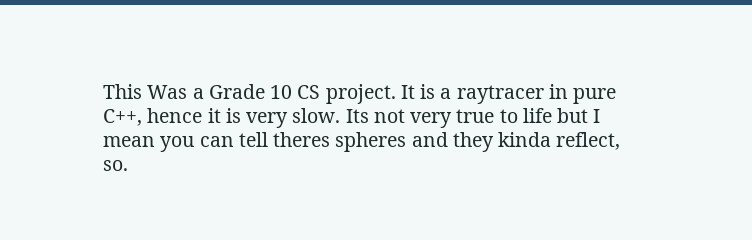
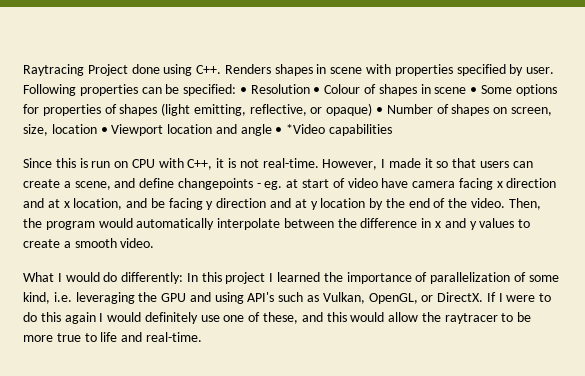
- This Was a Grade 10 CS project. It is a raytracer in pure C++, hence it is very slow. Its not very true to life but I mean you can tell theres spheres and they kinda reflect, so.
+ Raytracing Project done using C++. Renders shapes in scene with properties specified by user. Following properties can be specified: • Resolution • Colour of shapes in scene • Some options for properties of shapes (light emitting, reflective, or opaque) • Number of shapes on screen, size, location • Viewport location and angle • *Video capabilities
+ Since this is run on CPU with C++, it is not real-time. However, I made it so that users can create a scene, and define changepoints - eg. at start of video have camera facing x direction and at x location, and be facing y direction and at y location by the end of the video. Then, the program would automatically interpolate between the difference in x and y values to create a smooth video.
+ What I would do differently: In this project I learned the importance of parallelization of some kind, i.e. leveraging the GPU and using API's such as Vulkan, OpenGL, or DirectX. If I were to do this again I would definitely use one of these, and this would allow the raytracer to be more true to life and real-time.

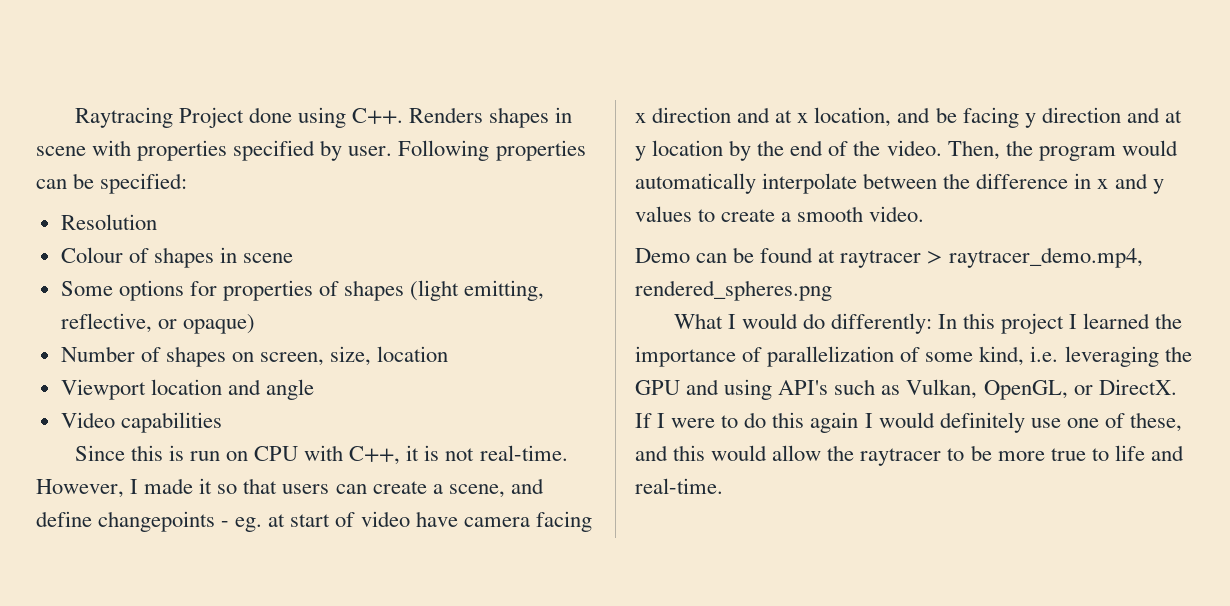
- Following properties can be specified: • Resolution • Colour of shapes in scene • Some options for properties of shapes (light emitting, reflective, or opaque) • Number of shapes on screen, size, location • Viewport location and angle • *Video capabilities
+ Following properties can be specified:
+ Resolution
+ Colour of shapes in scene
+ Some options for properties of shapes (light emitting, reflective, or opaque)
+ Number of shapes on screen, size, location
+ Viewport location and angle
+ Video capabilities
+ Demo can be found at raytracer > raytracer_demo.mp4, rendered_spheres.png

